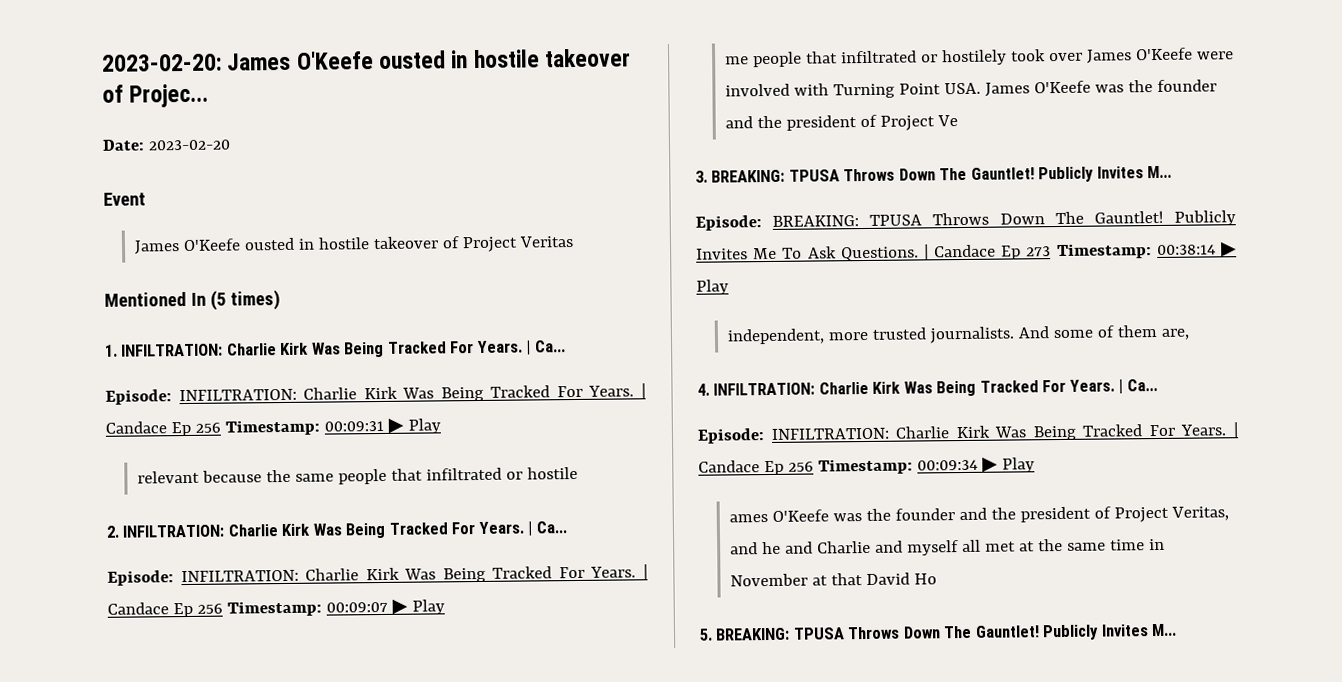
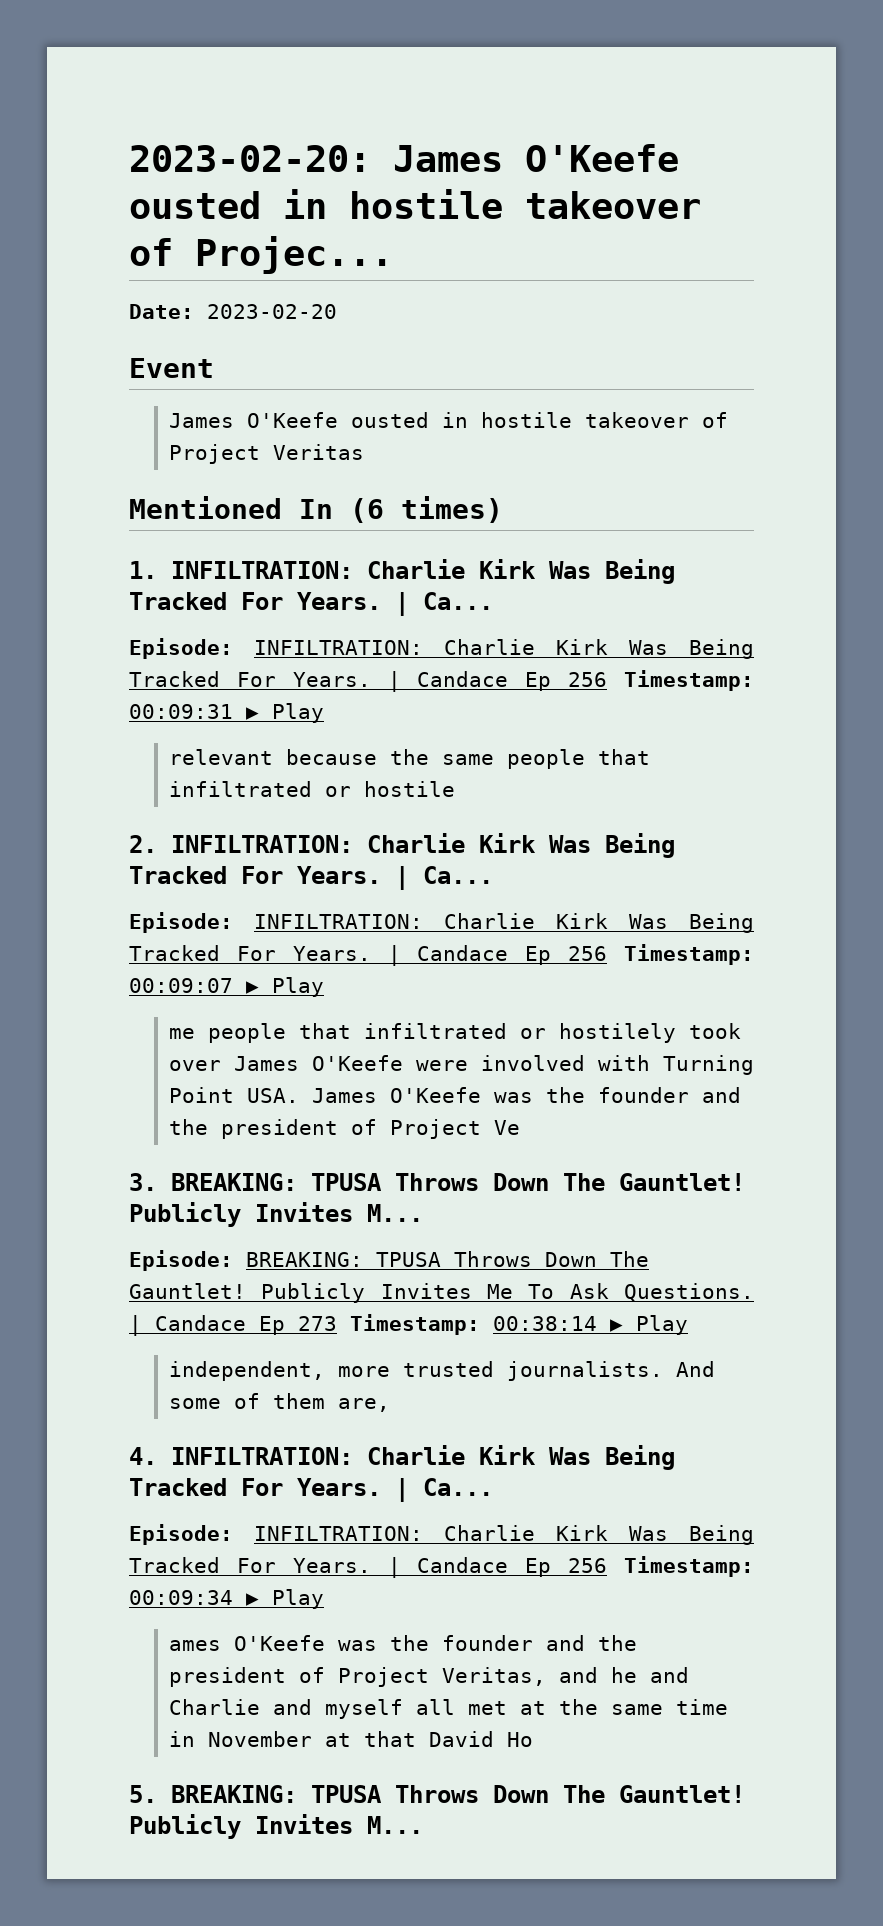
- Mentioned In (5 times)
+ Mentioned In (6 times)

